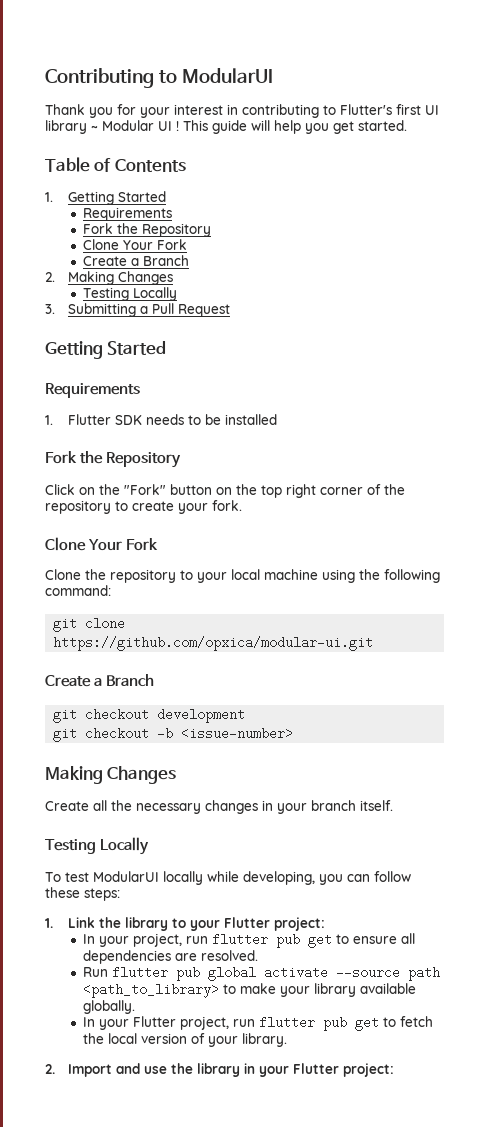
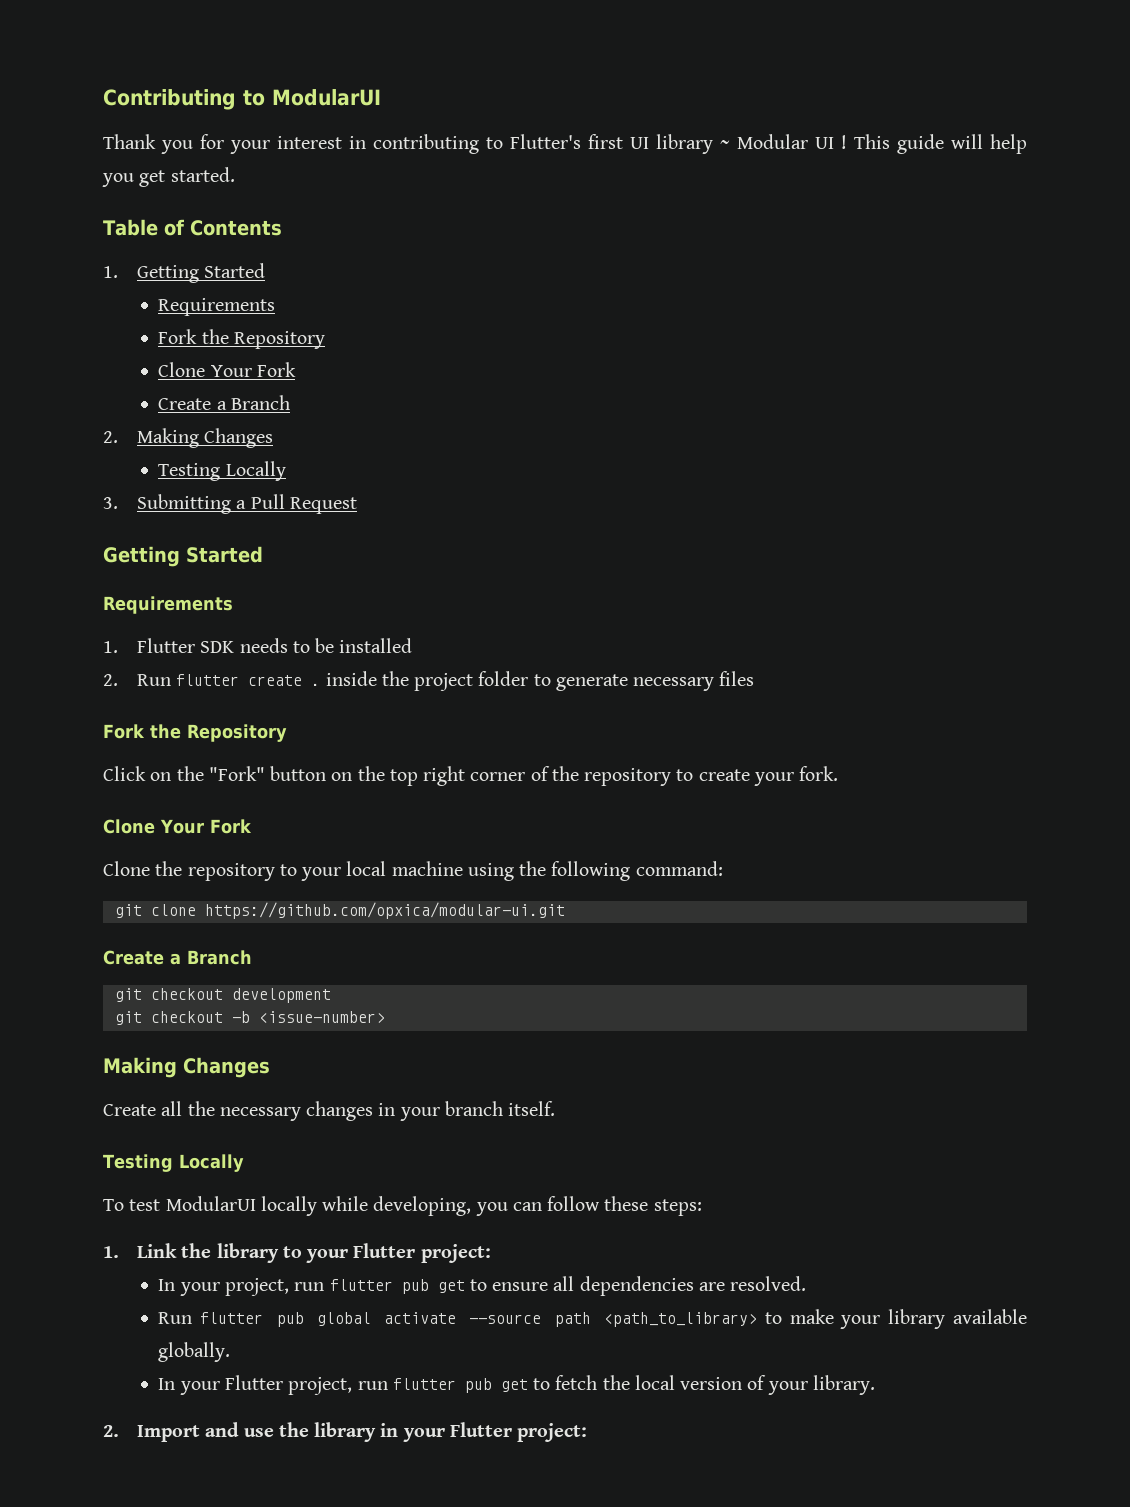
+ 2. Run flutter create . inside the project folder to generate necessary files

